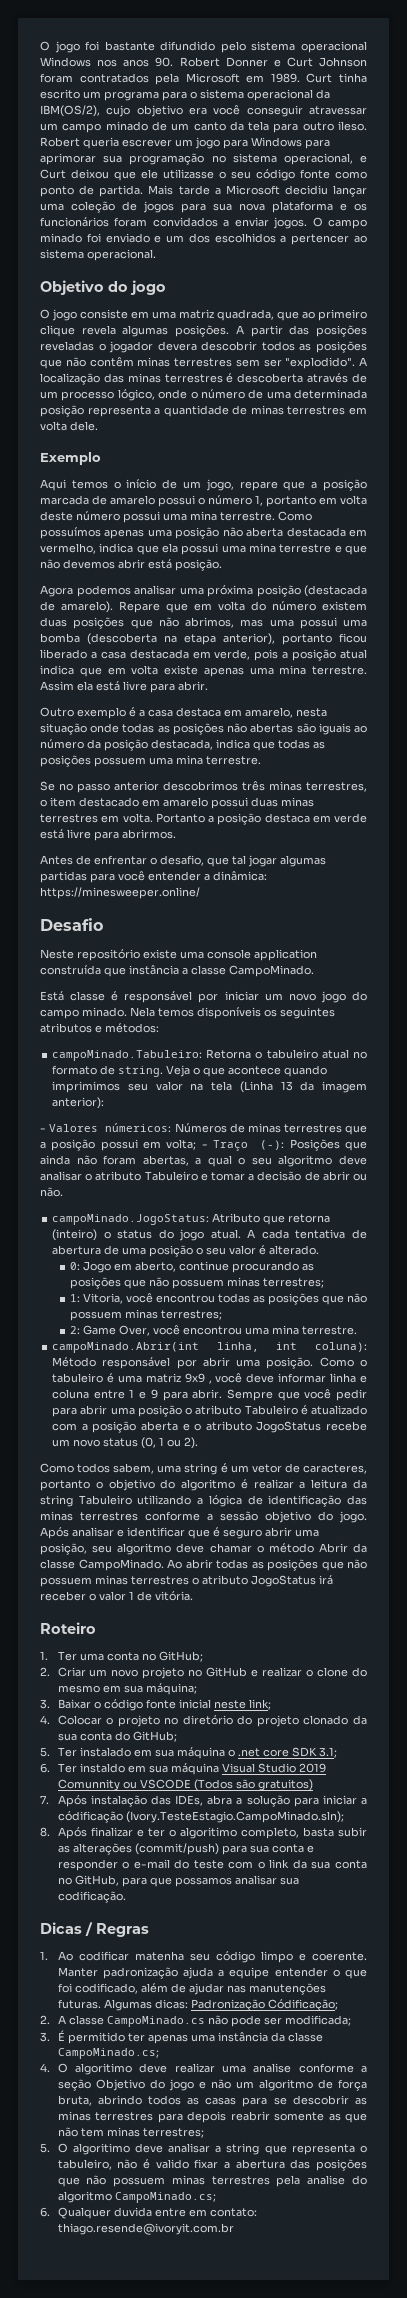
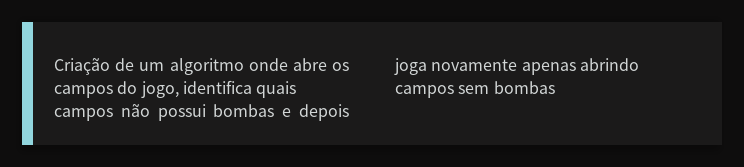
- O jogo foi bastante difundido pelo sistema operacional Windows nos anos 90. Robert Donner e Curt Johnson foram contratados pela Microsoft em 1989. Curt tinha escrito um programa para o sistema operacional da IBM(OS/2), cujo objetivo era você conseguir atravessar um campo minado de um canto da tela para outro ileso. Robert queria escrever um jogo para Windows para aprimorar sua programação no sistema operacional, e Curt deixou que ele utilizasse o seu código fonte como ponto de partida. Mais tarde a Microsoft decidiu lançar uma coleção de jogos para sua nova plataforma e os funcionários foram convidados a enviar jogos. O campo minado foi enviado e um dos escolhidos a pertencer ao sistema operacional.
- Objetivo do jogo
- O jogo consiste em uma matriz quadrada, que ao primeiro clique revela algumas posições. A partir das posições reveladas o jogador devera descobrir todos as posições que não contêm minas terrestres sem ser "explodido". A localização das minas terrestres é descoberta através de um processo lógico, onde o número de uma determinada posição representa a quantidade de minas terrestres em volta dele.
- Exemplo
- Aqui temos o início de um jogo, repare que a posição marcada de amarelo possui o número 1, portanto em volta deste número possui uma mina terrestre. Como possuímos apenas uma posição não aberta destacada em vermelho, indica que ela possui uma mina terrestre e que não devemos abrir está posição.
- Agora podemos analisar uma próxima posição (destacada de amarelo). Repare que em volta do número existem duas posições que não abrimos, mas uma possui uma bomba (descoberta na etapa anterior), portanto ficou liberado a casa destacada em verde, pois a posição atual indica que em volta existe apenas uma mina terrestre. Assim ela está livre para abrir.
- Outro exemplo é a casa destaca em amarelo, nesta situação onde todas as posições não abertas são iguais ao número da posição destacada, indica que todas as posições possuem uma mina terrestre.
- Se no passo anterior descobrimos três minas terrestres, o item destacado em amarelo possui duas minas terrestres em volta. Portanto a posição destaca em verde está livre para abrirmos.
- Antes de enfrentar o desafio, que tal jogar algumas partidas para você entender a dinâmica: https://minesweeper.online/
- Desafio
- Neste repositório existe uma console application construída que instância a classe CampoMinado.
- Está classe é responsável por iniciar um novo jogo do campo minado. Nela temos disponíveis os seguintes atributos e métodos:
- campoMinado.Tabuleiro: Retorna o tabuleiro atual no formato de string. Veja o que acontece quando imprimimos seu valor na tela (Linha 13 da imagem anterior):
- - Valores númericos: Números de minas terrestres que a posição possui em volta; - Traço (-): Posições que ainda não foram abertas, a qual o seu algoritmo deve analisar o atributo Tabuleiro e tomar a decisão de abrir ou não.
- campoMinado.JogoStatus: Atributo que retorna (inteiro) o status do jogo atual. A cada tentativa de abertura de uma posição o seu valor é alterado.
- 0: Jogo em aberto, continue procurando as posições que não possuem minas terrestres;
- 1: Vitoria, você encontrou todas as posições que não possuem minas terrestres;
- 2: Game Over, você encontrou uma mina terrestre.
- campoMinado.Abrir(int linha, int coluna): Método responsável por abrir uma posição. Como o tabuleiro é uma matriz 9x9 , você deve informar linha e coluna entre 1 e 9 para abrir. Sempre que você pedir para abrir uma posição o atributo Tabuleiro é atualizado com a posição aberta e o atributo JogoStatus recebe um novo status (0, 1 ou 2).
- Como todos sabem, uma string é um vetor de caracteres, portanto o objetivo do algoritmo é realizar a leitura da string Tabuleiro utilizando a lógica de identificação das minas terrestres conforme a sessão objetivo do jogo. Após analisar e identificar que é seguro abrir uma posição, seu algoritmo deve chamar o método Abrir da classe CampoMinado. Ao abrir todas as posições que não possuem minas terrestres o atributo JogoStatus irá receber o valor 1 de vitória.
- Roteiro
- 1. Ter uma conta no GitHub;
- 2. Criar um novo projeto no GitHub e realizar o clone do mesmo em sua máquina;
- 3. Baixar o código fonte inicial neste link;
- 4. Colocar o projeto no diretório do projeto clonado da sua conta do GitHub;
- 5. Ter instalado em sua máquina o .net core SDK 3.1;
- 6. Ter instaldo em sua máquina Visual Studio 2019 Comunnity ou VSCODE (Todos são gratuitos)
- 7. Após instalação das IDEs, abra a solução para iniciar a códificação (Ivory.TesteEstagio.CampoMinado.sln);
- 8. Após finalizar e ter o algoritimo completo, basta subir as alterações (commit/push) para sua conta e responder o e-mail do teste com o link da sua conta no GitHub, para que possamos analisar sua codificação.
- Dicas / Regras
- 1. Ao codificar matenha seu código limpo e coerente. Manter padronização ajuda a equipe entender o que foi codificado, além de ajudar nas manutenções futuras. Algumas dicas: Padronização Códificação;
- 2. A classe CampoMinado.cs não pode ser modificada;
- 3. É permitido ter apenas uma instância da classe CampoMinado.cs;
- 4. O algoritimo deve realizar uma analise conforme a seção Objetivo do jogo e não um algoritmo de força bruta, abrindo todos as casas para se descobrir as minas terrestres para depois reabrir somente as que não tem minas terrestres;
- 5. O algoritimo deve analisar a string que representa o tabuleiro, não é valido fixar a abertura das posições que não possuem minas terrestres pela analise do algoritmo CampoMinado.cs;
- 6. Qualquer duvida entre em contato: thiago.resende@ivoryit.com.br
+ Criação de um algoritmo onde abre os campos do jogo, identifica quais campos não possui bombas e depois joga novamente apenas abrindo campos sem bombas

